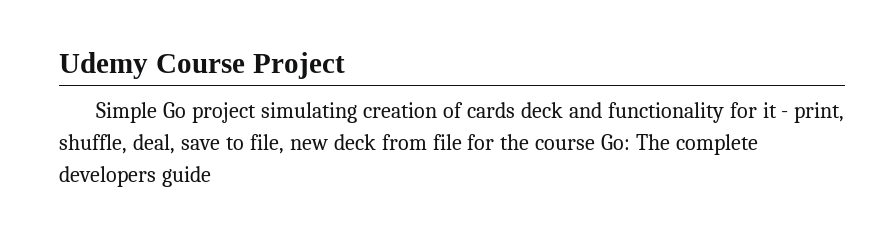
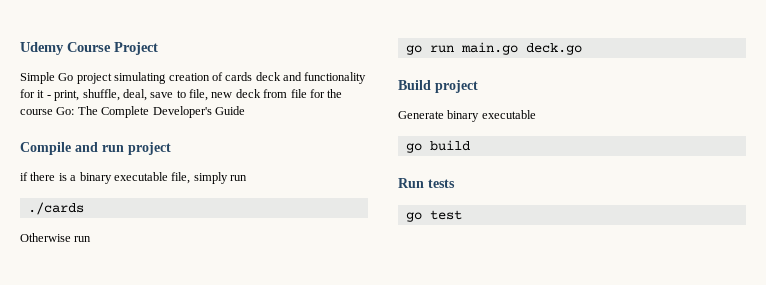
- Simple Go project simulating creation of cards deck and functionality for it - print, shuffle, deal, save to file, new deck from file for the course Go: The complete developers guide
+ Simple Go project simulating creation of cards deck and functionality for it - print, shuffle, deal, save to file, new deck from file for the course Go: The Complete Developer's Guide
+ Compile and run project
+ if there is a binary executable file, simply run
+ ./cards
+ Otherwise run
+ go run main.go deck.go
+ Build project
+ Generate binary executable
+ go build
+ Run tests
+ go test

